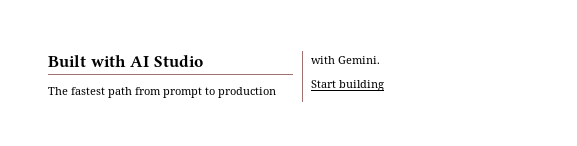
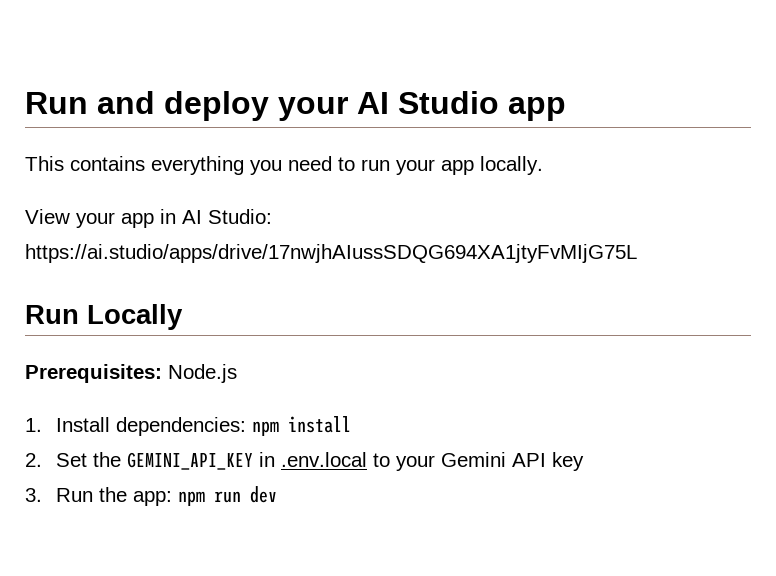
- Built with AI Studio
- The fastest path from prompt to production with Gemini.
- Start building
+ Run and deploy your AI Studio app
+ This contains everything you need to run your app locally.
+ View your app in AI Studio: https://ai.studio/apps/drive/17nwjhAIussSDQG694XA1jtyFvMIjG75L
+ Run Locally
+ Prerequisites: Node.js
+ 1. Install dependencies: npm install
+ 2. Set the GEMINI_API_KEY in .env.local to your Gemini API key
+ 3. Run the app: npm run dev

